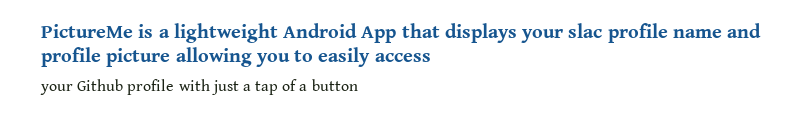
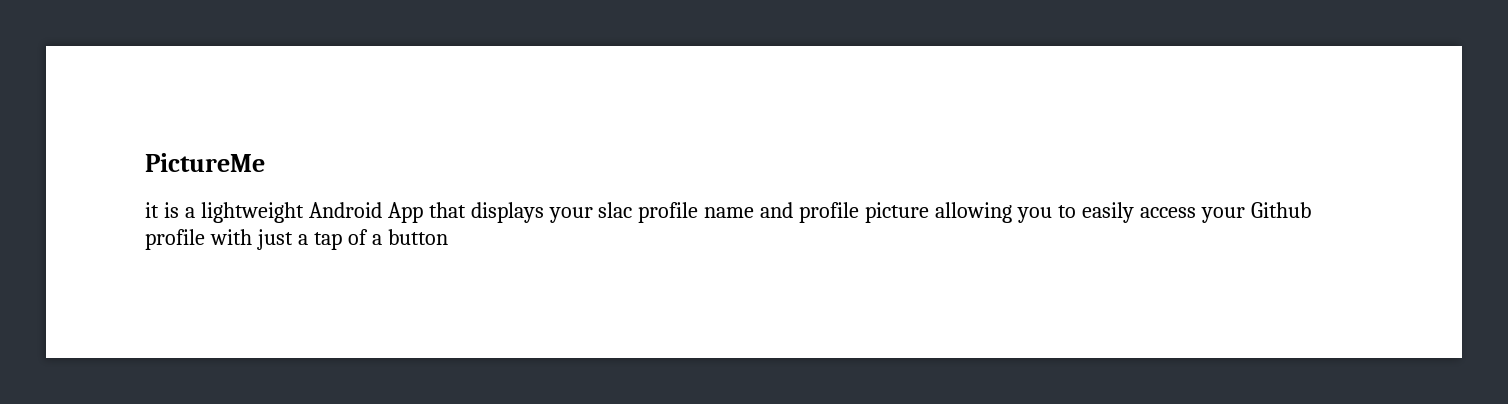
- PictureMe is a lightweight Android App that displays your slac profile name and profile picture allowing you to easily access
- your Github profile with just a tap of a button
+ PictureMe
+ it is a lightweight Android App that displays your slac profile name and profile picture allowing you to easily access your Github profile with just a tap of a button

